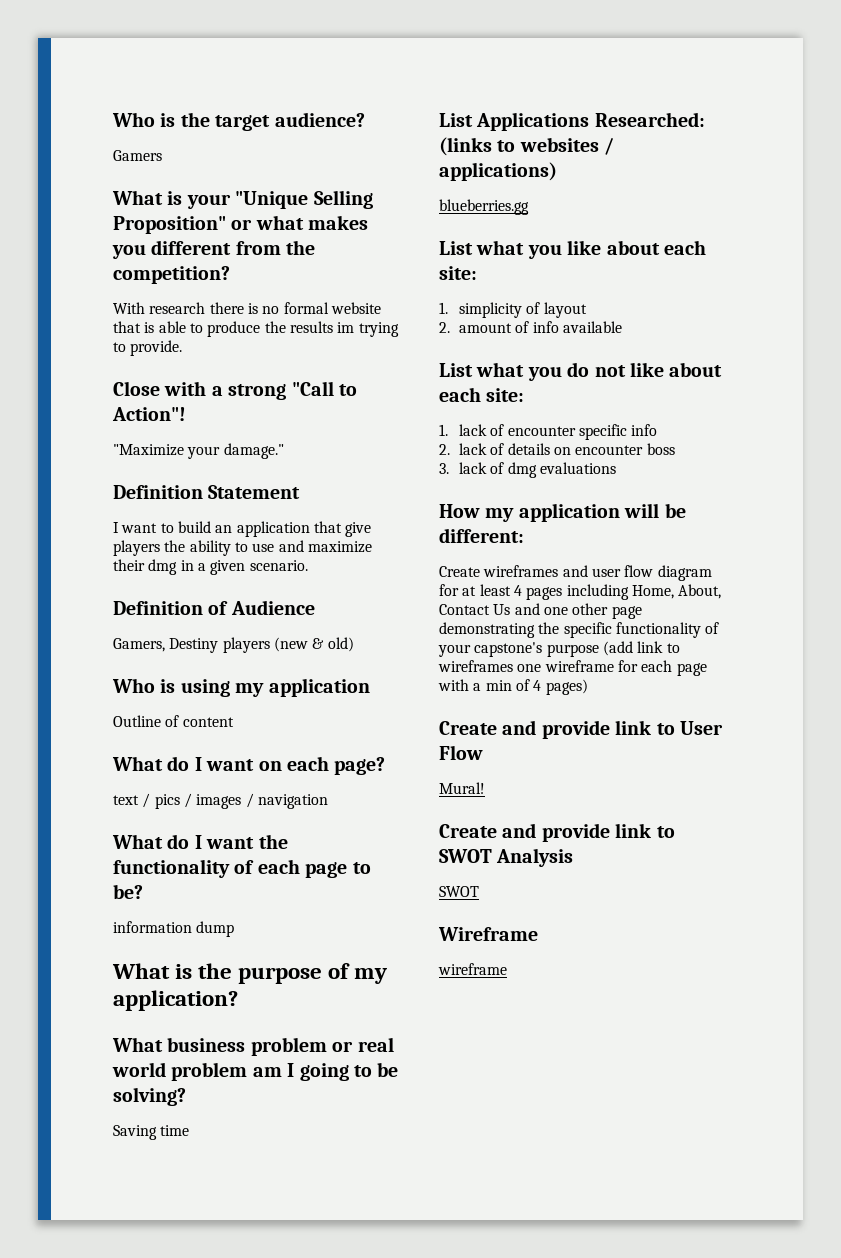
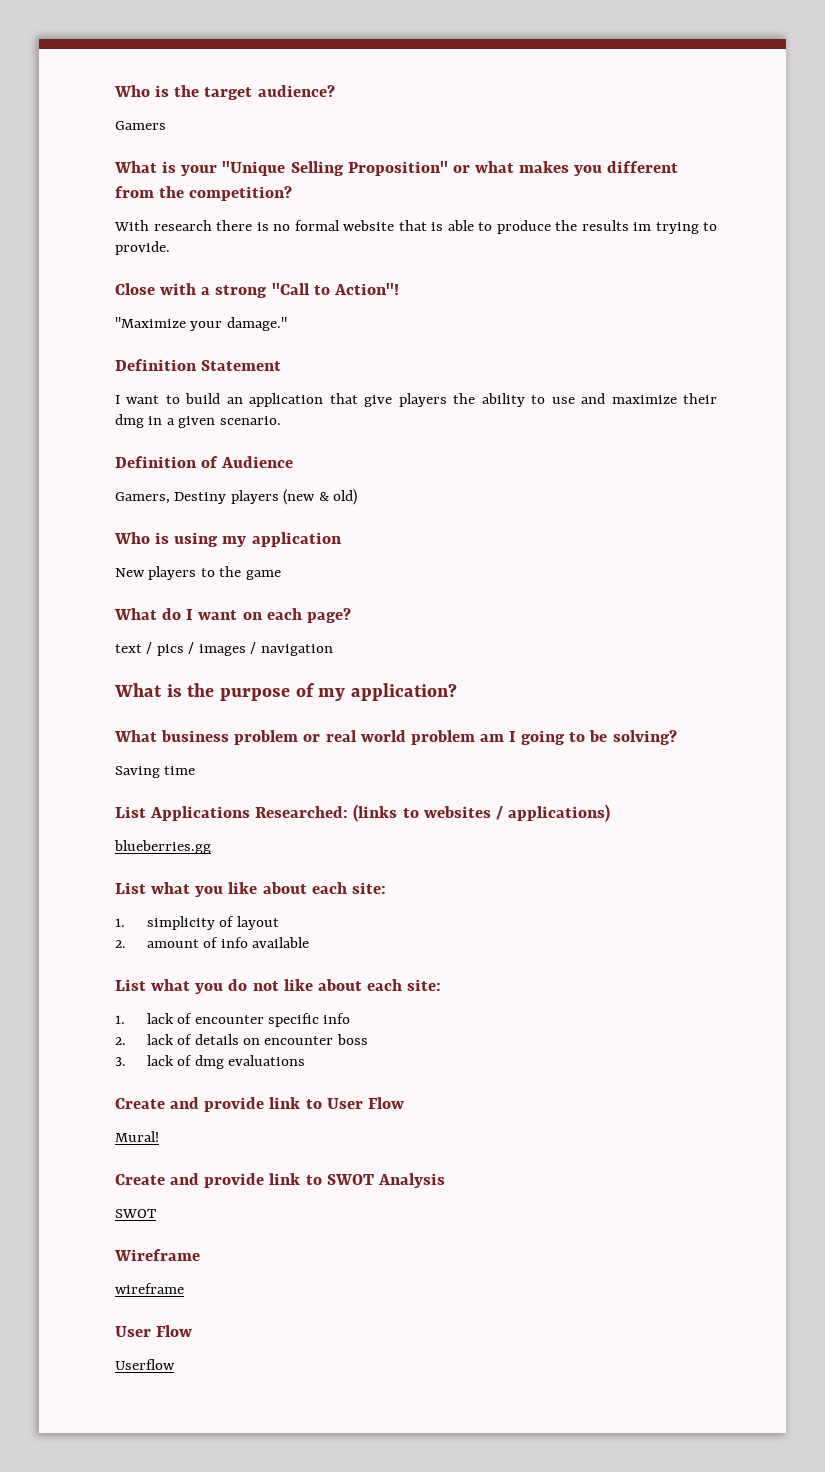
- Outline of content
+ New players to the game
- What do I want the functionality of each page to be?
- information dump
- How my application will be different:
- Create wireframes and user flow diagram for at least 4 pages including Home, About, Contact Us and one other page demonstrating the specific functionality of your capstone's purpose (add link to wireframes one wireframe for each page with a min of 4 pages)
  Wireframe
  wireframe
+ User Flow
+ Userflow

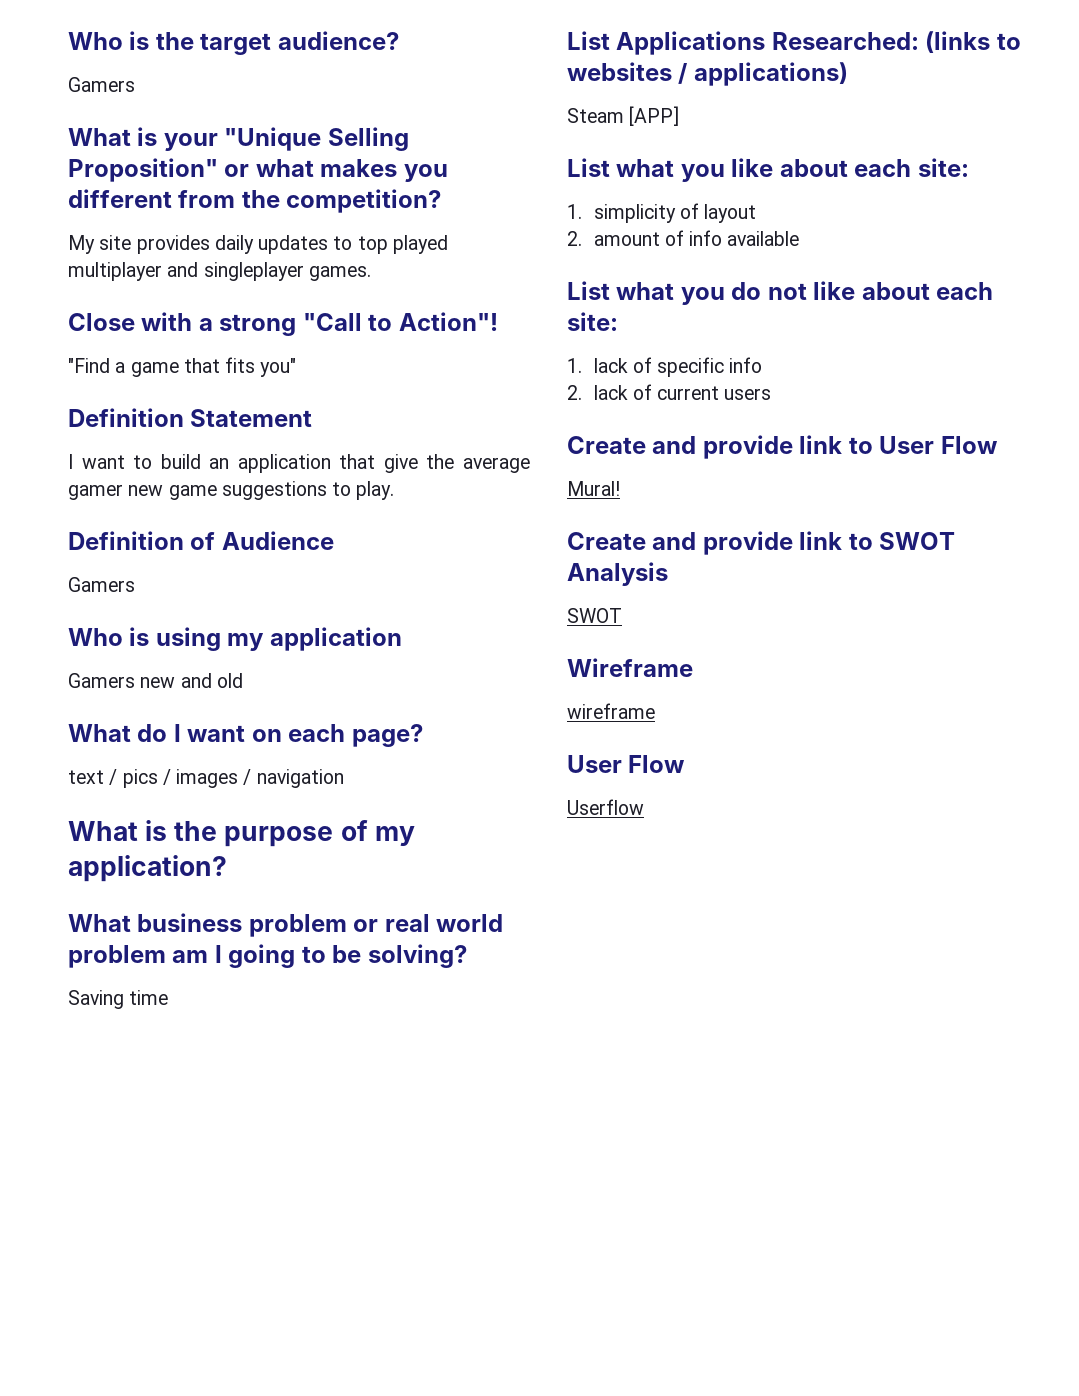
- With research there is no formal website that is able to produce the results im trying to provide.
+ My site provides daily updates to top played multiplayer and singleplayer games.
- "Maximize your damage."
+ "Find a game that fits you"
- I want to build an application that give players the ability to use and maximize their dmg in a given scenario.
+ I want to build an application that give the average gamer new game suggestions to play.
  Definition of Audience
- Gamers, Destiny players (new & old)
+ Gamers
- New players to the game
+ Gamers new and old
- blueberries.gg
+ Steam [APP]
- 1. lack of encounter specific info
+ 1. lack of specific info
- 2. lack of details on encounter boss
- 3. lack of dmg evaluations
+ 2. lack of current users

